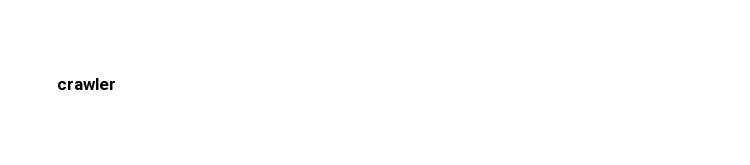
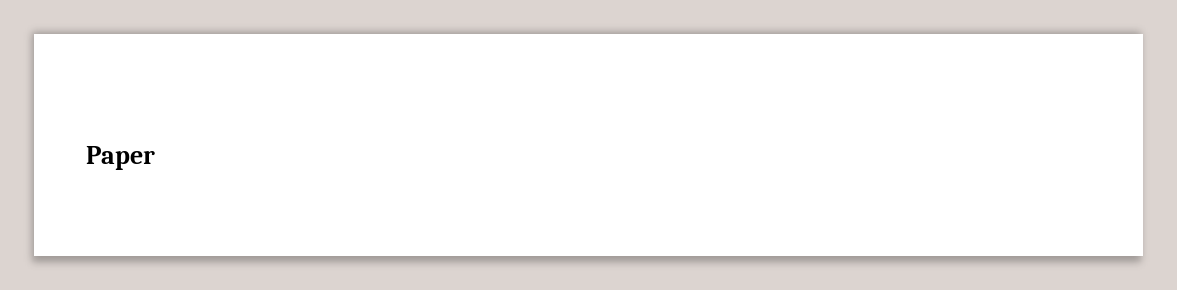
- crawler
+ Paper

